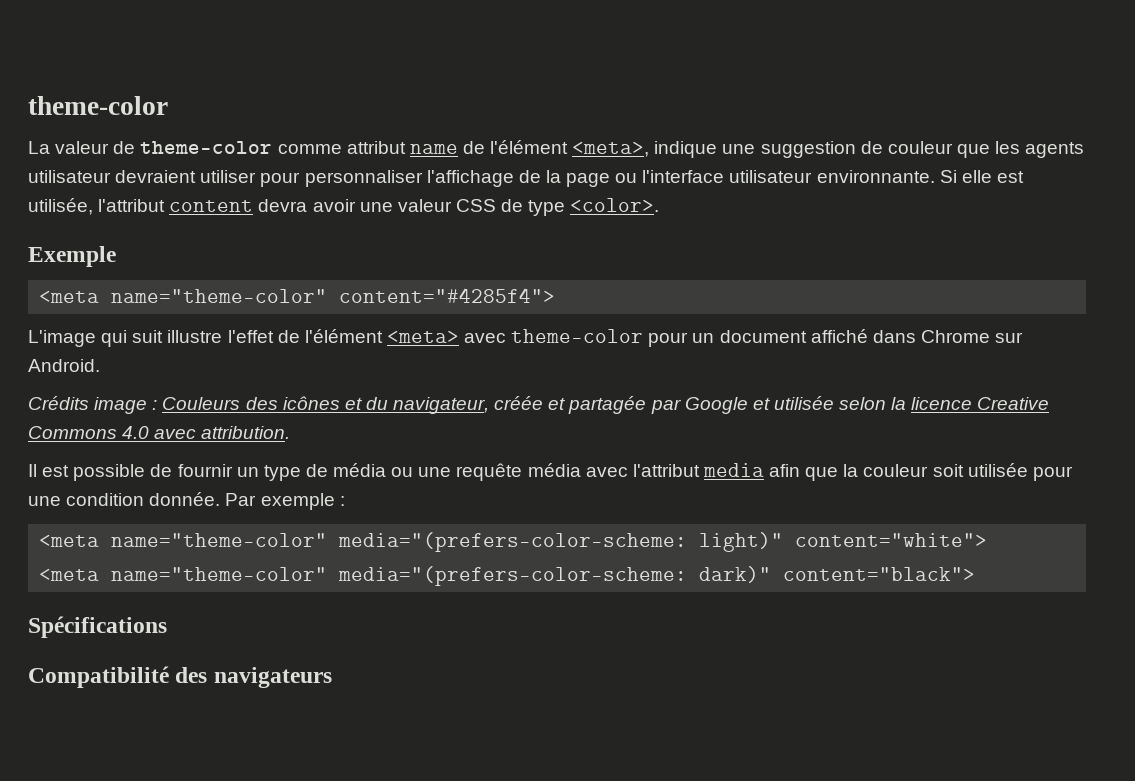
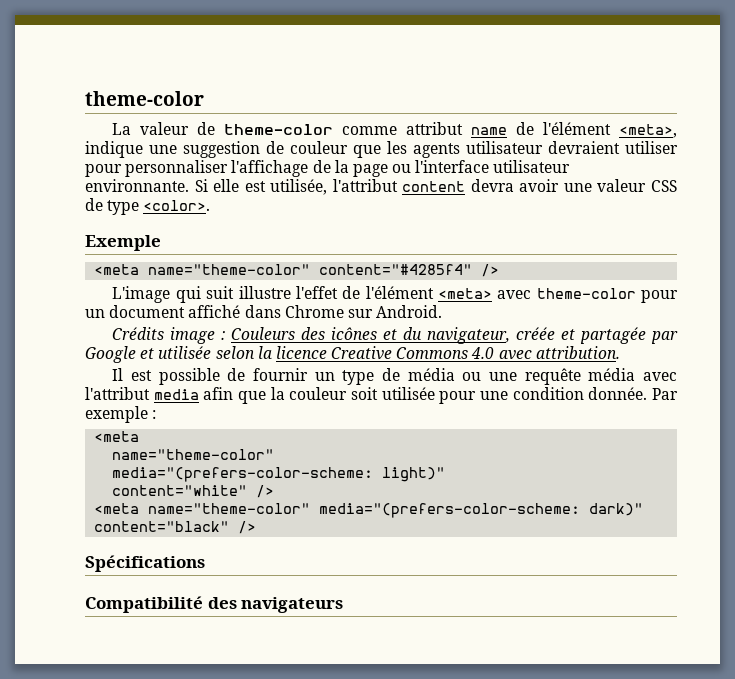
- <meta name="theme-color" content="#4285f4">
+ <meta name="theme-color" content="#4285f4" />
  Par exemple :
- <meta name="theme-color" media="(prefers-color-scheme: light)" content="white">
+ <meta
+ name="theme-color"
+ media="(prefers-color-scheme: light)"
+ content="white" />
- <meta name="theme-color" media="(prefers-color-scheme: dark)" content="black">
+ <meta name="theme-color" media="(prefers-color-scheme: dark)" content="black" />

